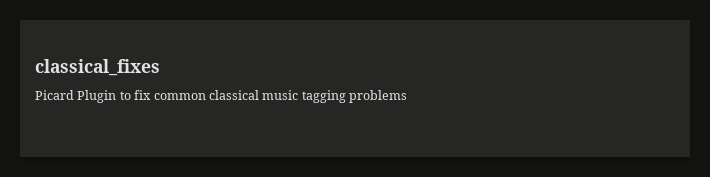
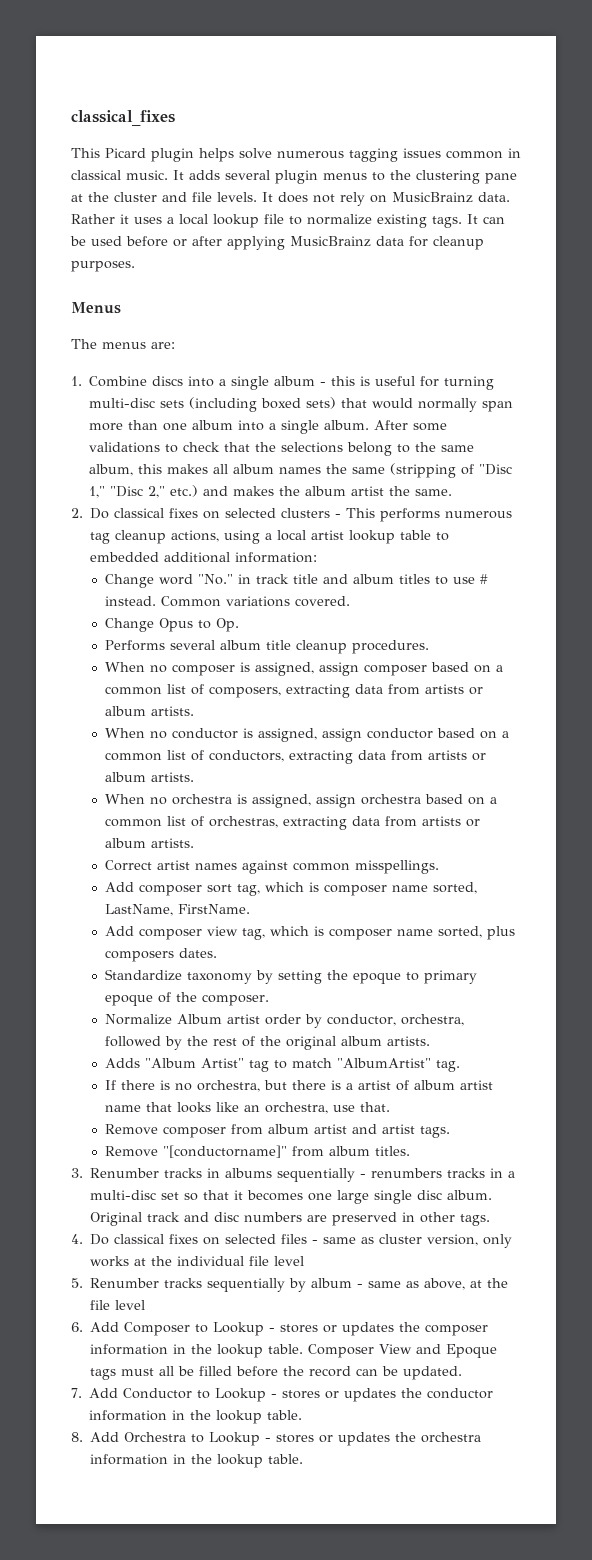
- Picard Plugin to fix common classical music tagging problems
+ This Picard plugin helps solve numerous tagging issues common in classical music. It adds several plugin menus to the clustering pane at the cluster and file levels. It does not rely on MusicBrainz data. Rather it uses a local lookup file to normalize existing tags. It can be used before or after applying MusicBrainz data for cleanup purposes.
+ Menus
+ The menus are:
+ 1. Combine discs into a single album - this is useful for turning multi-disc sets (including boxed sets) that would normally span more than one album into a single album. After some validations to check that the selections belong to the same album, this makes all album names the same (stripping of "Disc 1," "Disc 2," etc.) and makes the album artist the same.
+ 2. Do classical fixes on selected clusters - This performs numerous tag cleanup actions, using a local artist lookup table to embedded additional information:
+ Change word "No." in track title and album titles to use # instead. Common variations covered.
+ Change Opus to Op.
+ Performs several album title cleanup procedures.
+ When no composer is assigned, assign composer based on a common list of composers, extracting data from artists or album artists.
+ When no conductor is assigned, assign conductor based on a common list of conductors, extracting data from artists or album artists.
+ When no orchestra is assigned, assign orchestra based on a common list of orchestras, extracting data from artists or album artists.
+ Correct artist names against common misspellings.
+ Add composer sort tag, which is composer name sorted, LastName, FirstName.
+ Add composer view tag, which is composer name sorted, plus composers dates.
+ Standardize taxonomy by setting the epoque to primary epoque of the composer.
+ Normalize Album artist order by conductor, orchestra, followed by the rest of the original album artists.
+ Adds "Album Artist" tag to match "AlbumArtist" tag.
+ If there is no orchestra, but there is a artist of album artist name that looks like an orchestra, use that.
+ Remove composer from album artist and artist tags.
+ Remove "[conductorname]" from album titles.
+ 3. Renumber tracks in albums sequentially - renumbers tracks in a multi-disc set so that it becomes one large single disc album. Original track and disc numbers are preserved in other tags.
+ 4. Do classical fixes on selected files - same as cluster version, only works at the individual file level
+ 5. Renumber tracks sequentially by album - same as above, at the file level
+ 6. Add Composer to Lookup - stores or updates the composer information in the lookup table. Composer View and Epoque tags must all be filled before the record can be updated.
+ 7. Add Conductor to Lookup - stores or updates the conductor information in the lookup table.
+ 8. Add Orchestra to Lookup - stores or updates the orchestra information in the lookup table.

